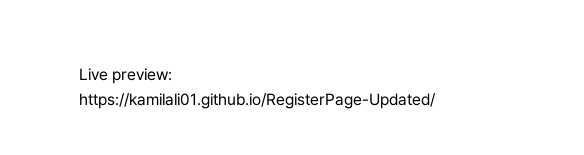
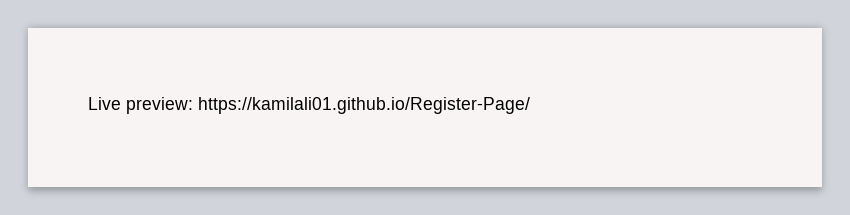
- Live preview: https://kamilali01.github.io/RegisterPage-Updated/
+ Live preview: https://kamilali01.github.io/Register-Page/

